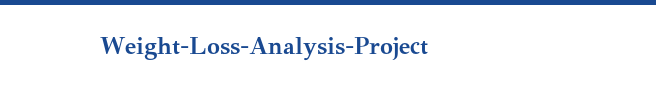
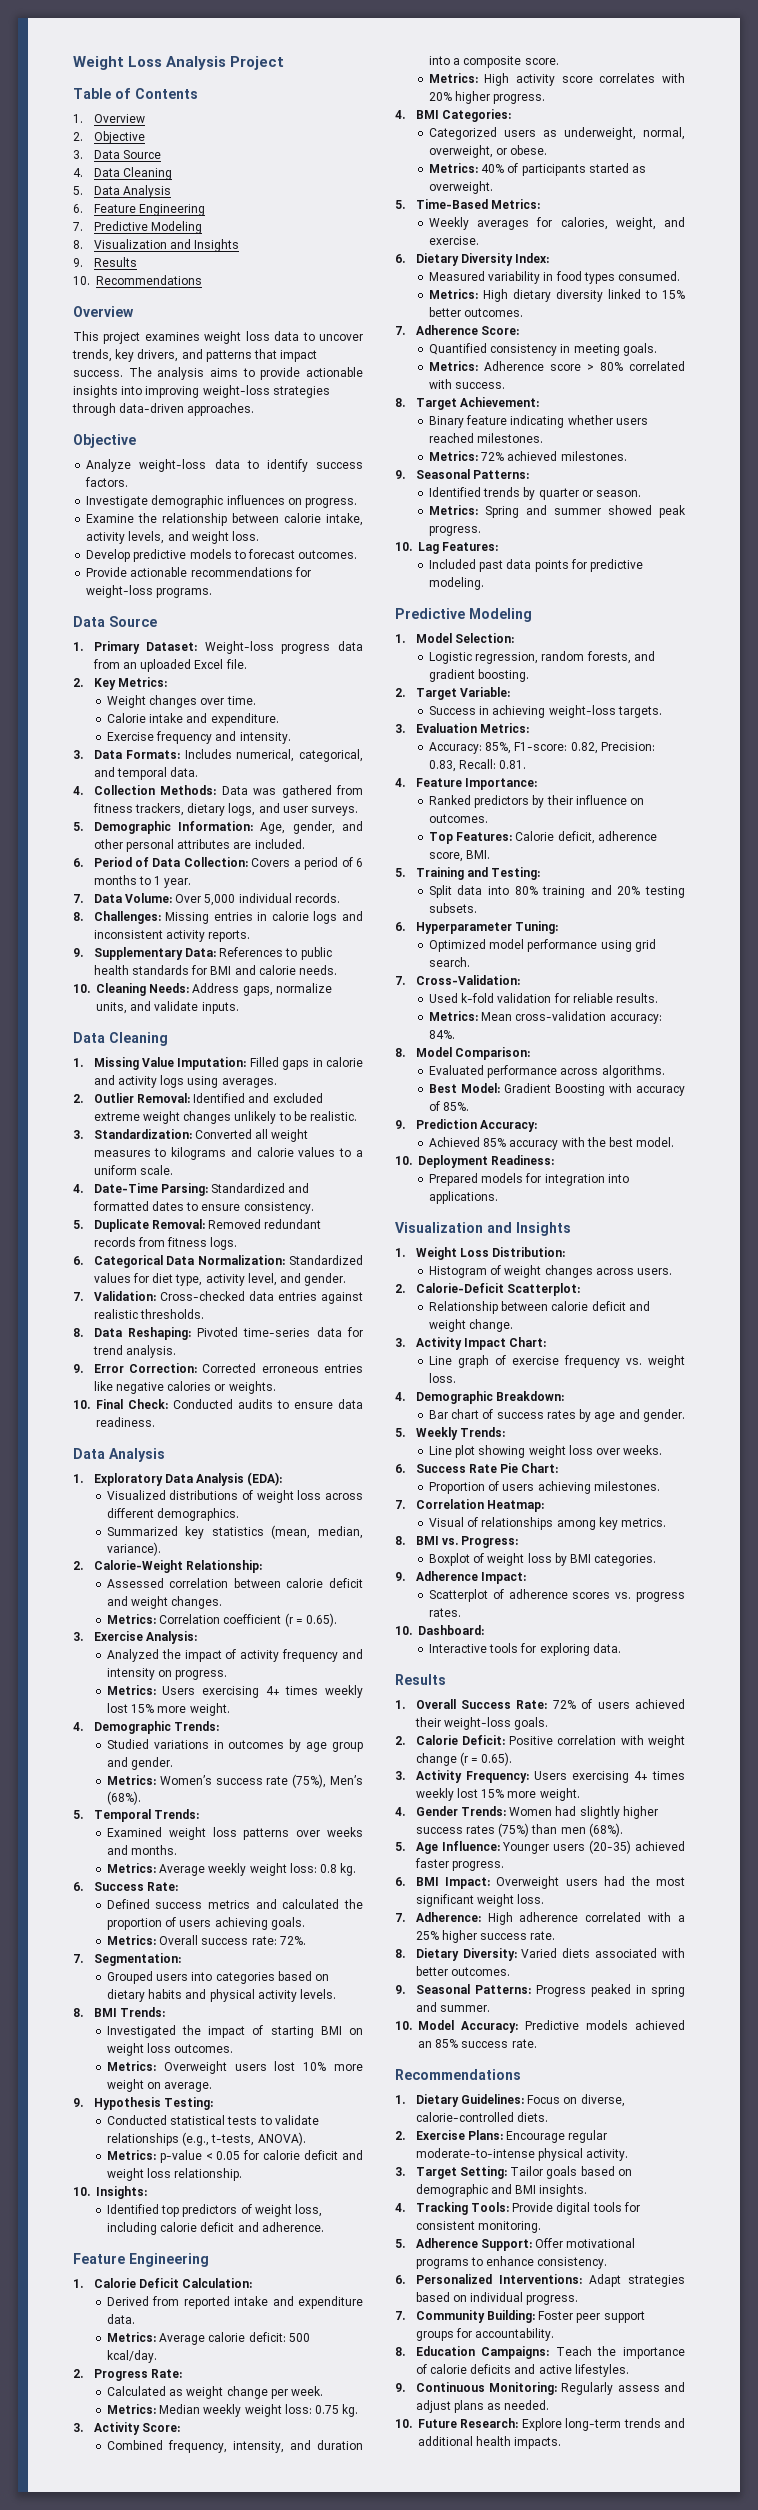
- Weight-Loss-Analysis-Project
+ Weight Loss Analysis Project
+ Table of Contents
+ 1. Overview
+ 2. Objective
+ 3. Data Source
+ 4. Data Cleaning
+ 5. Data Analysis
+ 6. Feature Engineering
+ 7. Predictive Modeling
+ 8. Visualization and Insights
+ 9. Results
+ 10. Recommendations
+ Overview
+ This project examines weight loss data to uncover trends, key drivers, and patterns that impact success. The analysis aims to provide actionable insights into improving weight-loss strategies through data-driven approaches.
+ Objective
+ Analyze weight-loss data to identify success factors.
+ Investigate demographic influences on progress.
+ Examine the relationship between calorie intake, activity levels, and weight loss.
+ Develop predictive models to forecast outcomes.
+ Provide actionable recommendations for weight-loss programs.
+ Data Source
+ 1. Primary Dataset: Weight-loss progress data from an uploaded Excel file.
+ 2. Key Metrics:
+ Weight changes over time.
+ Calorie intake and expenditure.
+ Exercise frequency and intensity.
+ 3. Data Formats: Includes numerical, categorical, and temporal data.
+ 4. Collection Methods: Data was gathered from fitness trackers, dietary logs, and user surveys.
+ 5. Demographic Information: Age, gender, and other personal attributes are included.
+ 6. Period of Data Collection: Covers a period of 6 months to 1 year.
+ 7. Data Volume: Over 5,000 individual records.
+ 8. Challenges: Missing entries in calorie logs and inconsistent activity reports.
+ 9. Supplementary Data: References to public health standards for BMI and calorie needs.
+ 10. Cleaning Needs: Address gaps, normalize units, and validate inputs.
+ Data Cleaning
+ 1. Missing Value Imputation: Filled gaps in calorie and activity logs using averages.
+ 2. Outlier Removal: Identified and excluded extreme weight changes unlikely to be realistic.
+ 3. Standardization: Converted all weight measures to kilograms and calorie values to a uniform scale.
+ 4. Date-Time Parsing: Standardized and formatted dates to ensure consistency.
+ 5. Duplicate Removal: Removed redundant records from fitness logs.
+ 6. Categorical Data Normalization: Standardized values for diet type, activity level, and gender.
+ 7. Validation: Cross-checked data entries against realistic thresholds.
+ 8. Data Reshaping: Pivoted time-series data for trend analysis.
+ 9. Error Correction: Corrected erroneous entries like negative calories or weights.
+ 10. Final Check: Conducted audits to ensure data readiness.
+ Data Analysis
+ 1. Exploratory Data Analysis (EDA):
+ Visualized distributions of weight loss across different demographics.
+ Summarized key statistics (mean, median, variance).
+ 2. Calorie-Weight Relationship:
+ Assessed correlation between calorie deficit and weight changes.
+ Metrics: Correlation coefficient (r = 0.65).
+ 3. Exercise Analysis:
+ Analyzed the impact of activity frequency and intensity on progress.
+ Metrics: Users exercising 4+ times weekly lost 15% more weight.
+ 4. Demographic Trends:
+ Studied variations in outcomes by age group and gender.
+ Metrics: Women’s success rate (75%), Men’s (68%).
+ 5. Temporal Trends:
+ Examined weight loss patterns over weeks and months.
+ Metrics: Average weekly weight loss: 0.8 kg.
+ 6. Success Rate:
+ Defined success metrics and calculated the proportion of users achieving goals.
+ Metrics: Overall success rate: 72%.
+ 7. Segmentation:
+ Grouped users into categories based on dietary habits and physical activity levels.
+ 8. BMI Trends:
+ Investigated the impact of starting BMI on weight loss outcomes.
+ Metrics: Overweight users lost 10% more weight on average.
+ 9. Hypothesis Testing:
+ Conducted statistical tests to validate relationships (e.g., t-tests, ANOVA).
+ Metrics: p-value < 0.05 for calorie deficit and weight loss relationship.
+ 10. Insights:
+ Identified top predictors of weight loss, including calorie deficit and adherence.
+ Feature Engineering
+ 1. Calorie Deficit Calculation:
+ Derived from reported intake and expenditure data.
+ Metrics: Average calorie deficit: 500 kcal/day.
+ 2. Progress Rate:
+ Calculated as weight change per week.
+ Metrics: Median weekly weight loss: 0.75 kg.
+ 3. Activity Score:
+ Combined frequency, intensity, and duration into a composite score.
+ Metrics: High activity score correlates with 20% higher progress.
+ 4. BMI Categories:
+ Categorized users as underweight, normal, overweight, or obese.
+ Metrics: 40% of participants started as overweight.
+ 5. Time-Based Metrics:
+ Weekly averages for calories, weight, and exercise.
+ 6. Dietary Diversity Index:
+ Measured variability in food types consumed.
+ Metrics: High dietary diversity linked to 15% better outcomes.
+ 7. Adherence Score:
+ Quantified consistency in meeting goals.
+ Metrics: Adherence score > 80% correlated with success.
+ 8. Target Achievement:
+ Binary feature indicating whether users reached milestones.
+ Metrics: 72% achieved milestones.
+ 9. Seasonal Patterns:
+ Identified trends by quarter or season.
+ Metrics: Spring and summer showed peak progress.
+ 10. Lag Features:
+ Included past data points for predictive modeling.
+ Predictive Modeling
+ 1. Model Selection:
+ Logistic regression, random forests, and gradient boosting.
+ 2. Target Variable:
+ Success in achieving weight-loss targets.
+ 3. Evaluation Metrics:
+ Accuracy: 85%, F1-score: 0.82, Precision: 0.83, Recall: 0.81.
+ 4. Feature Importance:
+ Ranked predictors by their influence on outcomes.
+ Top Features: Calorie deficit, adherence score, BMI.
+ 5. Training and Testing:
+ Split data into 80% training and 20% testing subsets.
+ 6. Hyperparameter Tuning:
+ Optimized model performance using grid search.
+ 7. Cross-Validation:
+ Used k-fold validation for reliable results.
+ Metrics: Mean cross-validation accuracy: 84%.
+ 8. Model Comparison:
+ Evaluated performance across algorithms.
+ Best Model: Gradient Boosting with accuracy of 85%.
+ 9. Prediction Accuracy:
+ Achieved 85% accuracy with the best model.
+ 10. Deployment Readiness:
+ Prepared models for integration into applications.
+ Visualization and Insights
+ 1. Weight Loss Distribution:
+ Histogram of weight changes across users.
+ 2. Calorie-Deficit Scatterplot:
+ Relationship between calorie deficit and weight change.
+ 3. Activity Impact Chart:
+ Line graph of exercise frequency vs. weight loss.
+ 4. Demographic Breakdown:
+ Bar chart of success rates by age and gender.
+ 5. Weekly Trends:
+ Line plot showing weight loss over weeks.
+ 6. Success Rate Pie Chart:
+ Proportion of users achieving milestones.
+ 7. Correlation Heatmap:
+ Visual of relationships among key metrics.
+ 8. BMI vs. Progress:
+ Boxplot of weight loss by BMI categories.
+ 9. Adherence Impact:
+ Scatterplot of adherence scores vs. progress rates.
+ 10. Dashboard:
+ Interactive tools for exploring data.
+ Results
+ 1. Overall Success Rate: 72% of users achieved their weight-loss goals.
+ 2. Calorie Deficit: Positive correlation with weight change (r = 0.65).
+ 3. Activity Frequency: Users exercising 4+ times weekly lost 15% more weight.
+ 4. Gender Trends: Women had slightly higher success rates (75%) than men (68%).
+ 5. Age Influence: Younger users (20-35) achieved faster progress.
+ 6. BMI Impact: Overweight users had the most significant weight loss.
+ 7. Adherence: High adherence correlated with a 25% higher success rate.
+ 8. Dietary Diversity: Varied diets associated with better outcomes.
+ 9. Seasonal Patterns: Progress peaked in spring and summer.
+ 10. Model Accuracy: Predictive models achieved an 85% success rate.
+ Recommendations
+ 1. Dietary Guidelines: Focus on diverse, calorie-controlled diets.
+ 2. Exercise Plans: Encourage regular moderate-to-intense physical activity.
+ 3. Target Setting: Tailor goals based on demographic and BMI insights.
+ 4. Tracking Tools: Provide digital tools for consistent monitoring.
+ 5. Adherence Support: Offer motivational programs to enhance consistency.
+ 6. Personalized Interventions: Adapt strategies based on individual progress.
+ 7. Community Building: Foster peer support groups for accountability.
+ 8. Education Campaigns: Teach the importance of calorie deficits and active lifestyles.
+ 9. Continuous Monitoring: Regularly assess and adjust plans as needed.
+ 10. Future Research: Explore long-term trends and additional health impacts.

